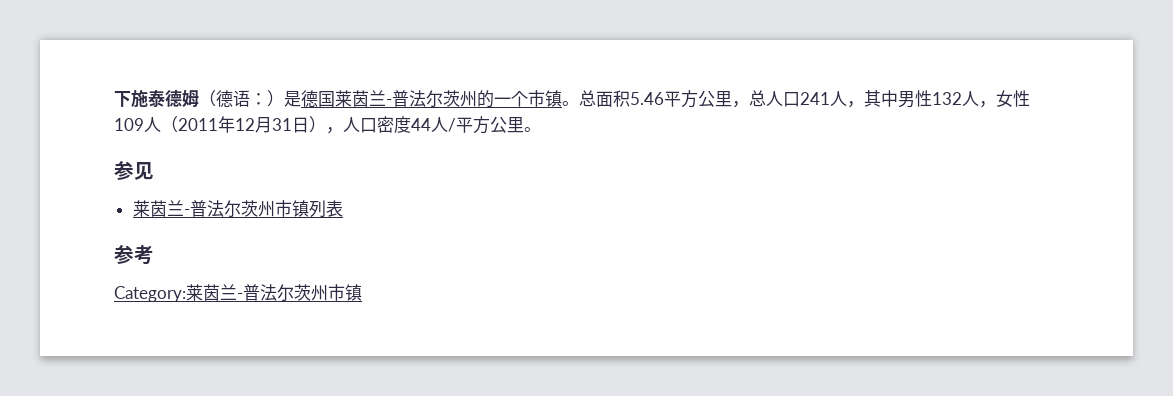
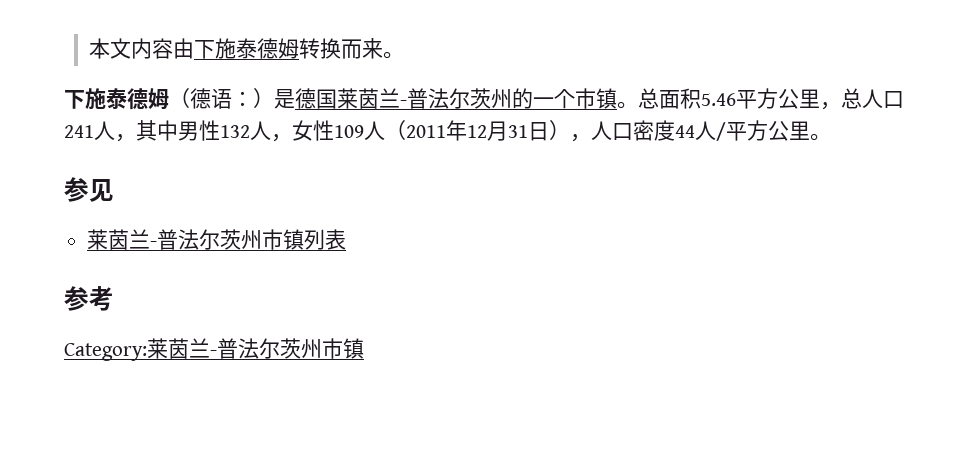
+ 本文内容由下施泰德姆转换而来。

